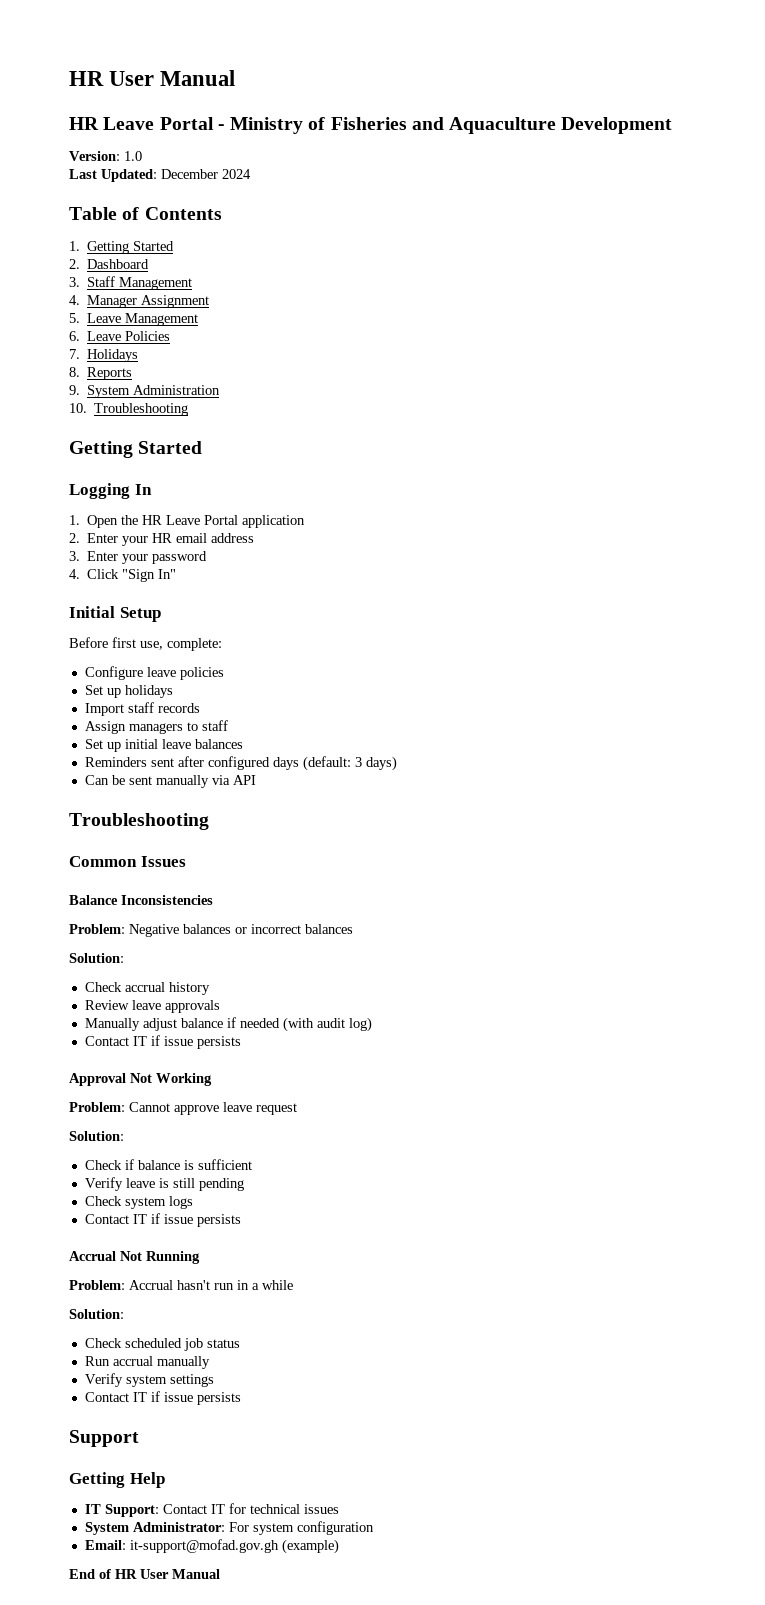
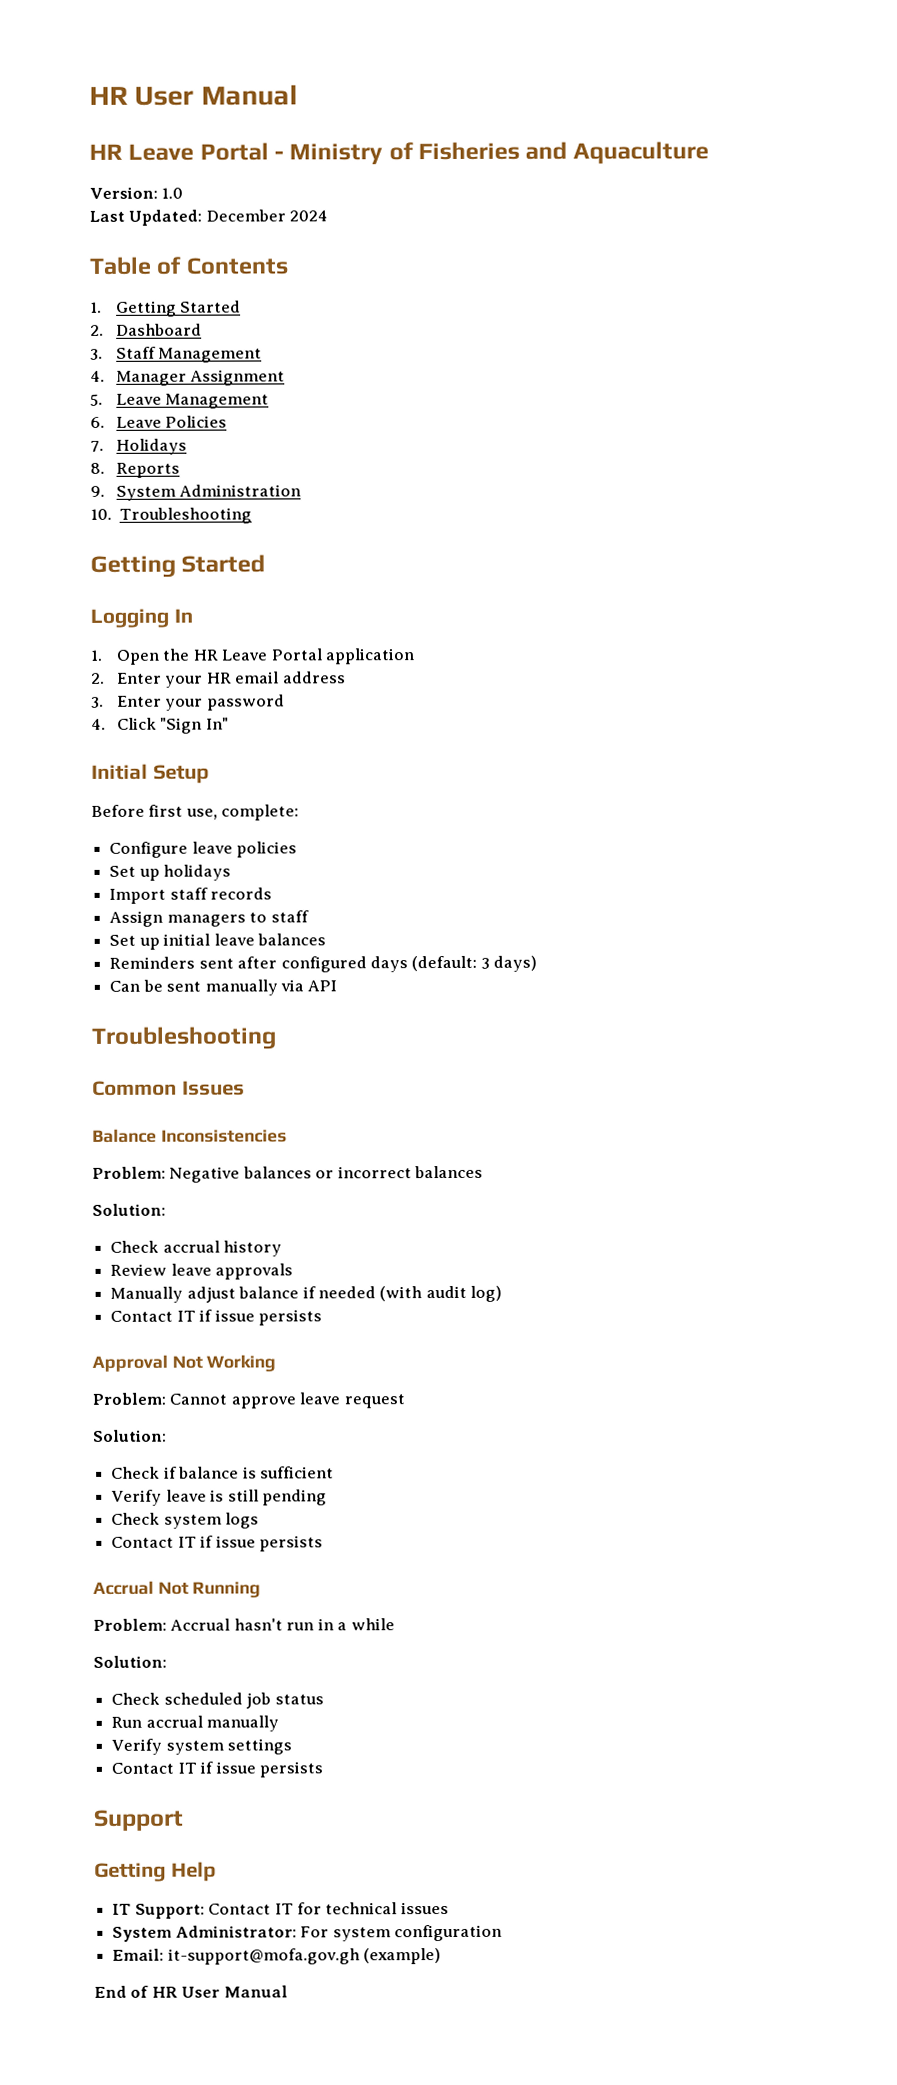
- HR Leave Portal - Ministry of Fisheries and Aquaculture Development
+ HR Leave Portal - Ministry of Fisheries and Aquaculture
- Email: it-support@mofad.gov.gh (example)
+ Email: it-support@mofa.gov.gh (example)

